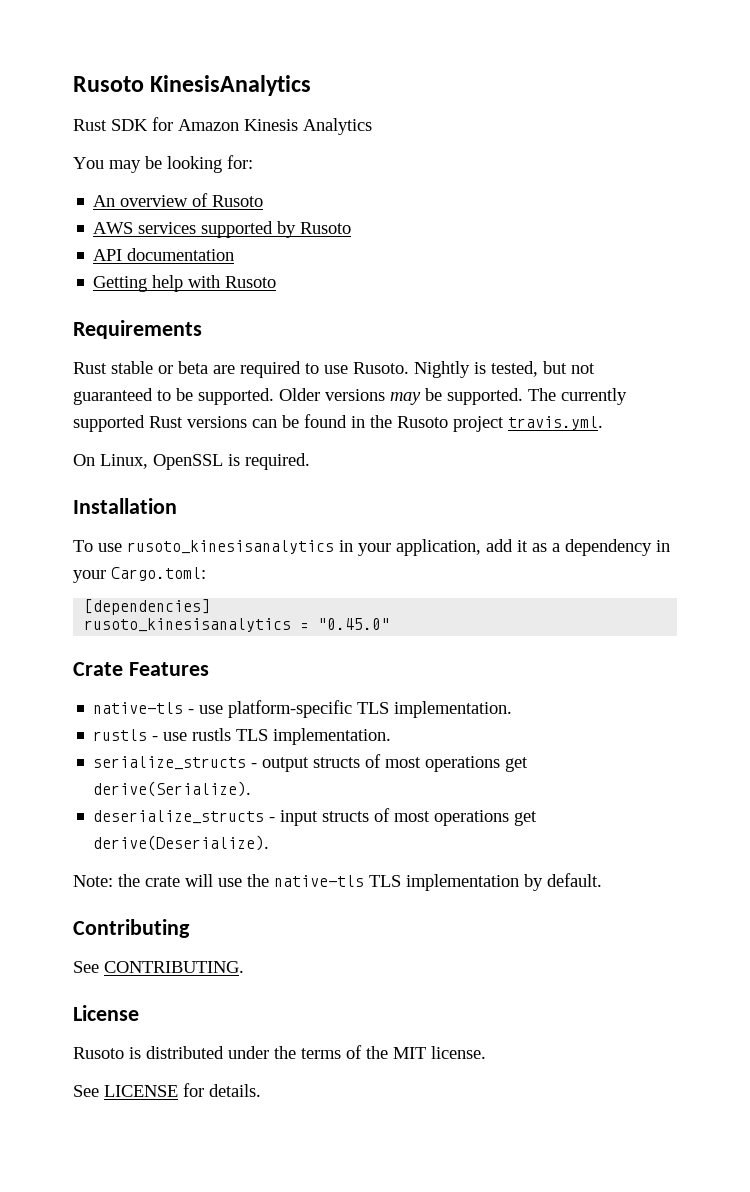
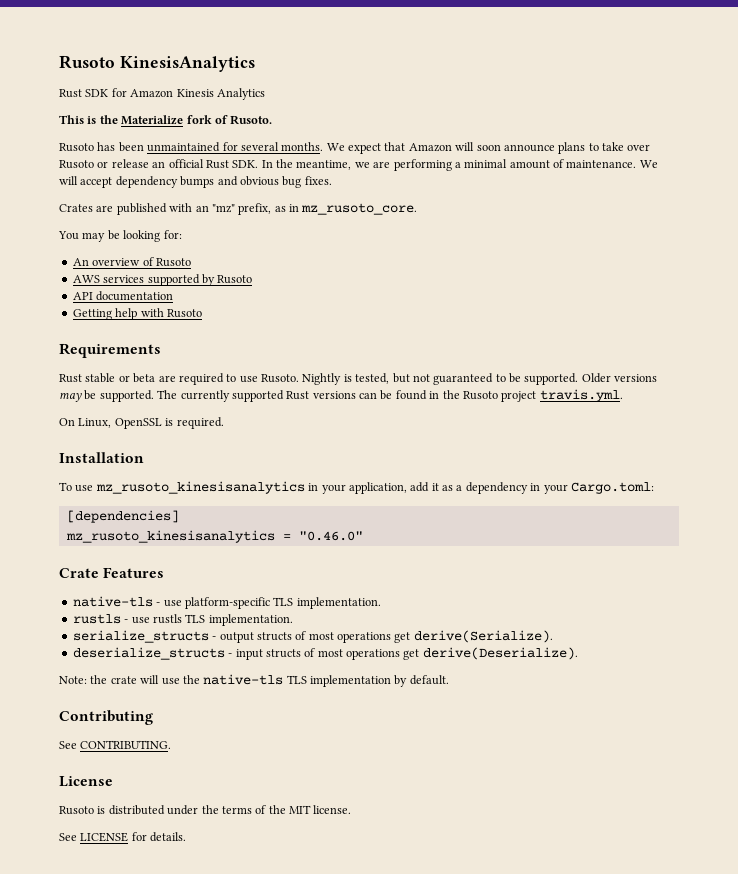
+ This is the Materialize fork of Rusoto.
+ Rusoto has been unmaintained for several months. We expect that Amazon will soon announce plans to take over Rusoto or release an official Rust SDK. In the meantime, we are performing a minimal amount of maintenance. We will accept dependency bumps and obvious bug fixes.
+ Crates are published with an "mz" prefix, as in mz_rusoto_core.
- To use rusoto_kinesisanalytics in your application, add it as a dependency in your Cargo.toml:
+ To use mz_rusoto_kinesisanalytics in your application, add it as a dependency in your Cargo.toml:
- rusoto_kinesisanalytics = "0.45.0"
+ mz_rusoto_kinesisanalytics = "0.46.0"

